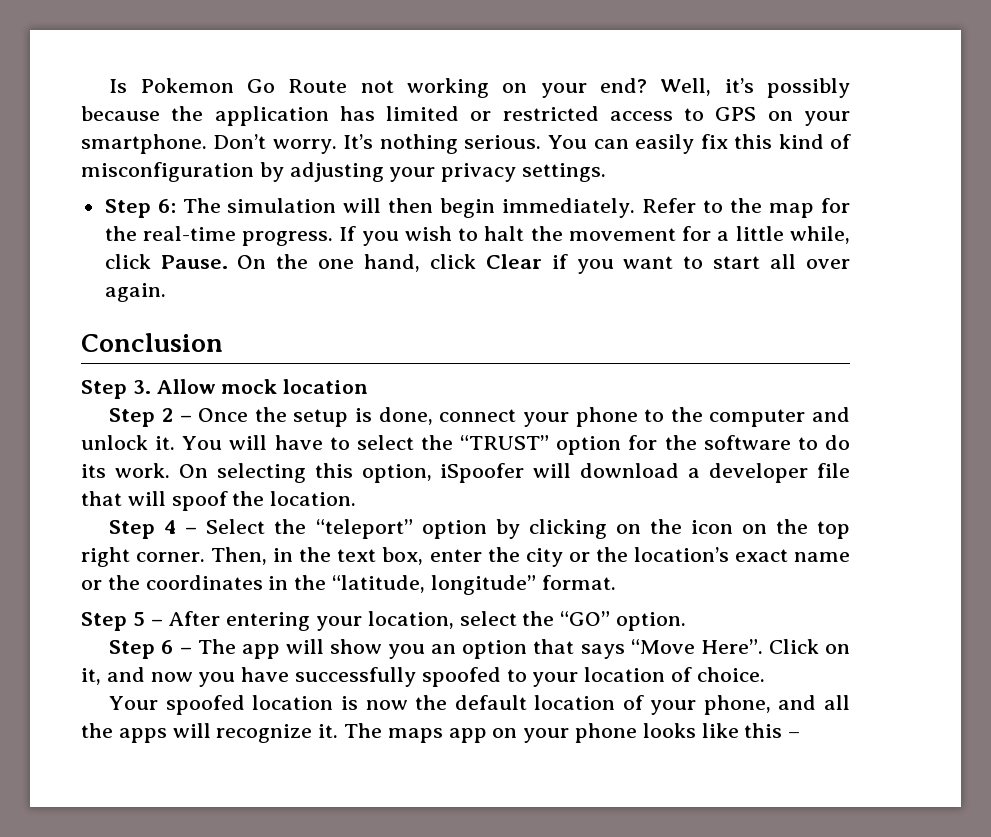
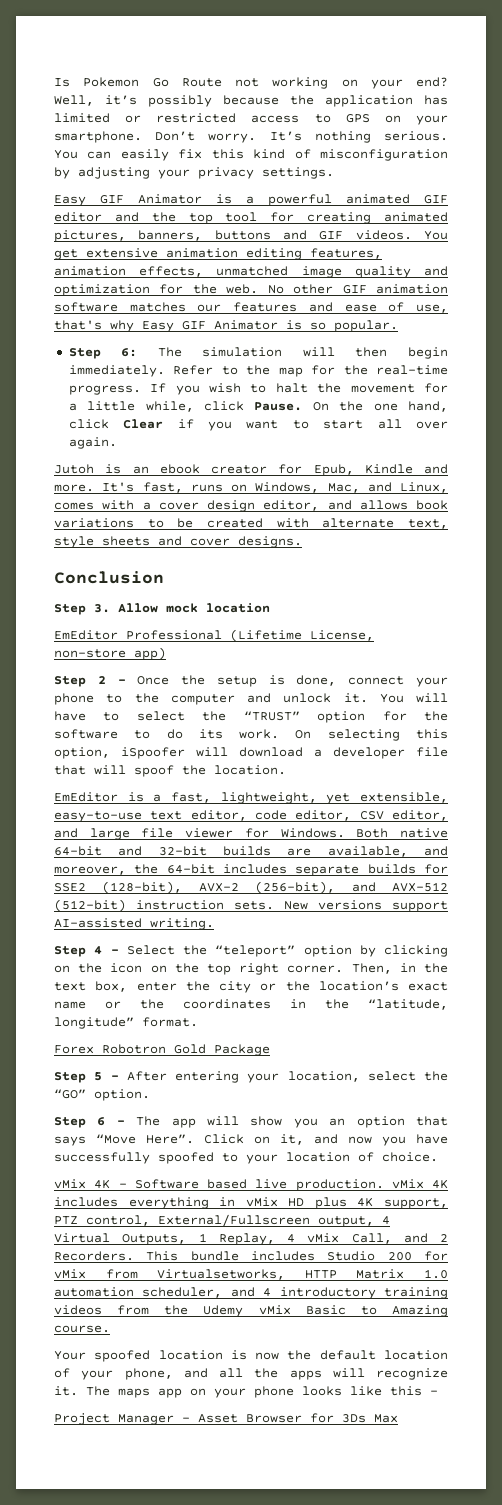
+ Easy GIF Animator is a powerful animated GIF editor and the top tool for creating animated pictures, banners, buttons and GIF videos. You get extensive animation editing features, animation effects, unmatched image quality and optimization for the web. No other GIF animation software matches our features and ease of use, that's why Easy GIF Animator is so popular.
+ Jutoh is an ebook creator for Epub, Kindle and more. It's fast, runs on Windows, Mac, and Linux, comes with a cover design editor, and allows book variations to be created with alternate text, style sheets and cover designs.
+ EmEditor Professional (Lifetime License, non-store app)
+ EmEditor is a fast, lightweight, yet extensible, easy-to-use text editor, code editor, CSV editor, and large file viewer for Windows. Both native 64-bit and 32-bit builds are available, and moreover, the 64-bit includes separate builds for SSE2 (128-bit), AVX-2 (256-bit), and AVX-512 (512-bit) instruction sets. New versions support AI-assisted writing.
+ Forex Robotron Gold Package
+ vMix 4K - Software based live production. vMix 4K includes everything in vMix HD plus 4K support, PTZ control, External/Fullscreen output, 4 Virtual Outputs, 1 Replay, 4 vMix Call, and 2 Recorders. This bundle includes Studio 200 for vMix from Virtualsetworks, HTTP Matrix 1.0 automation scheduler, and 4 introductory training videos from the Udemy vMix Basic to Amazing course.
+ Project Manager - Asset Browser for 3Ds Max

